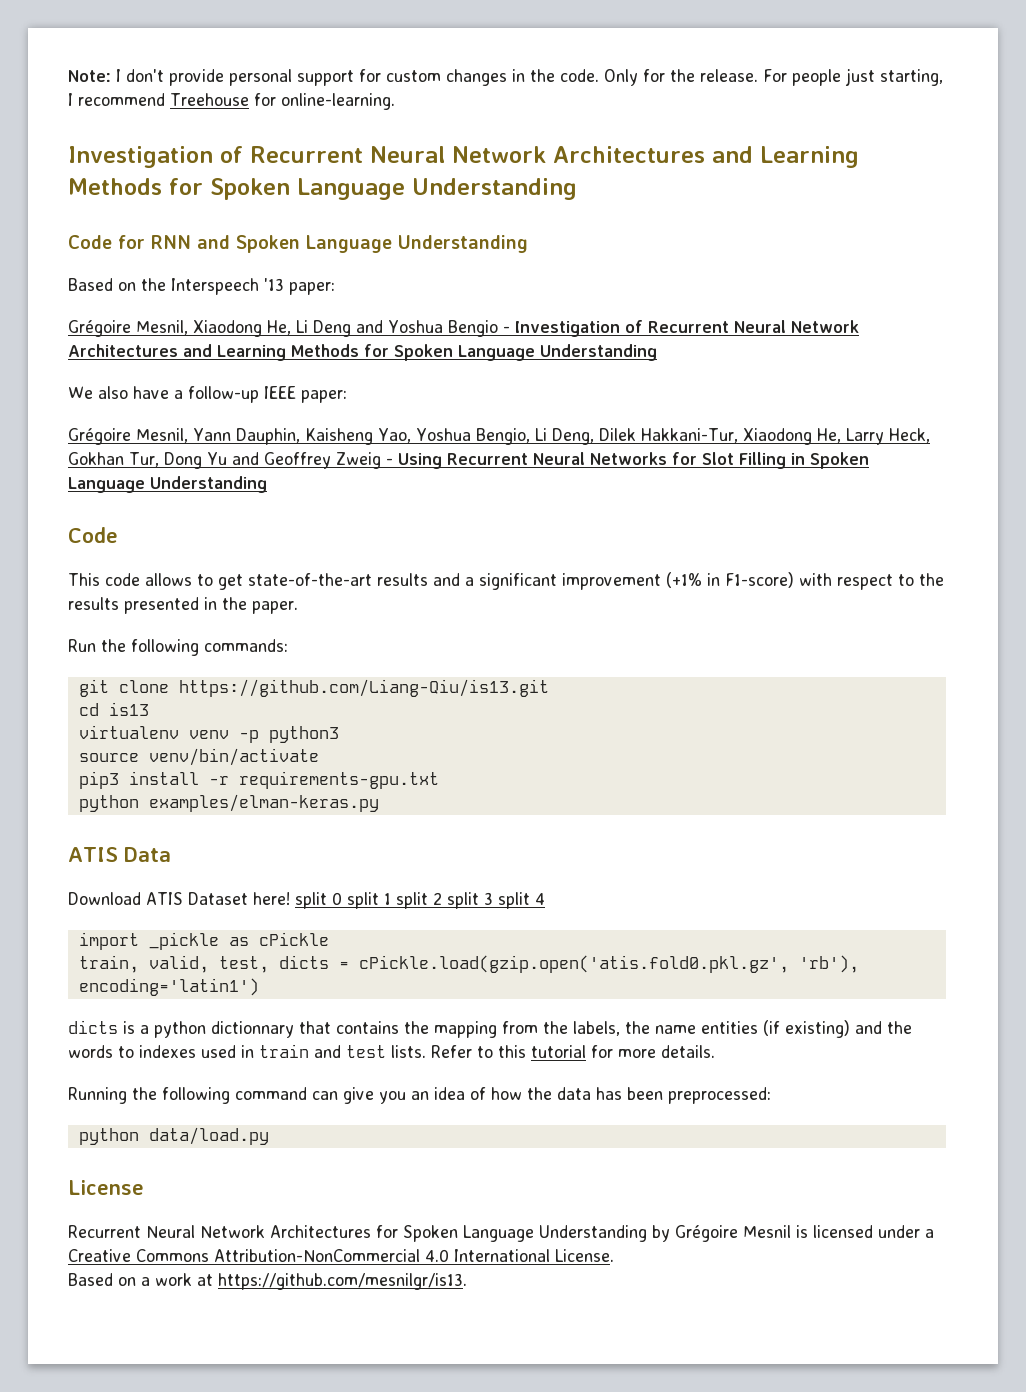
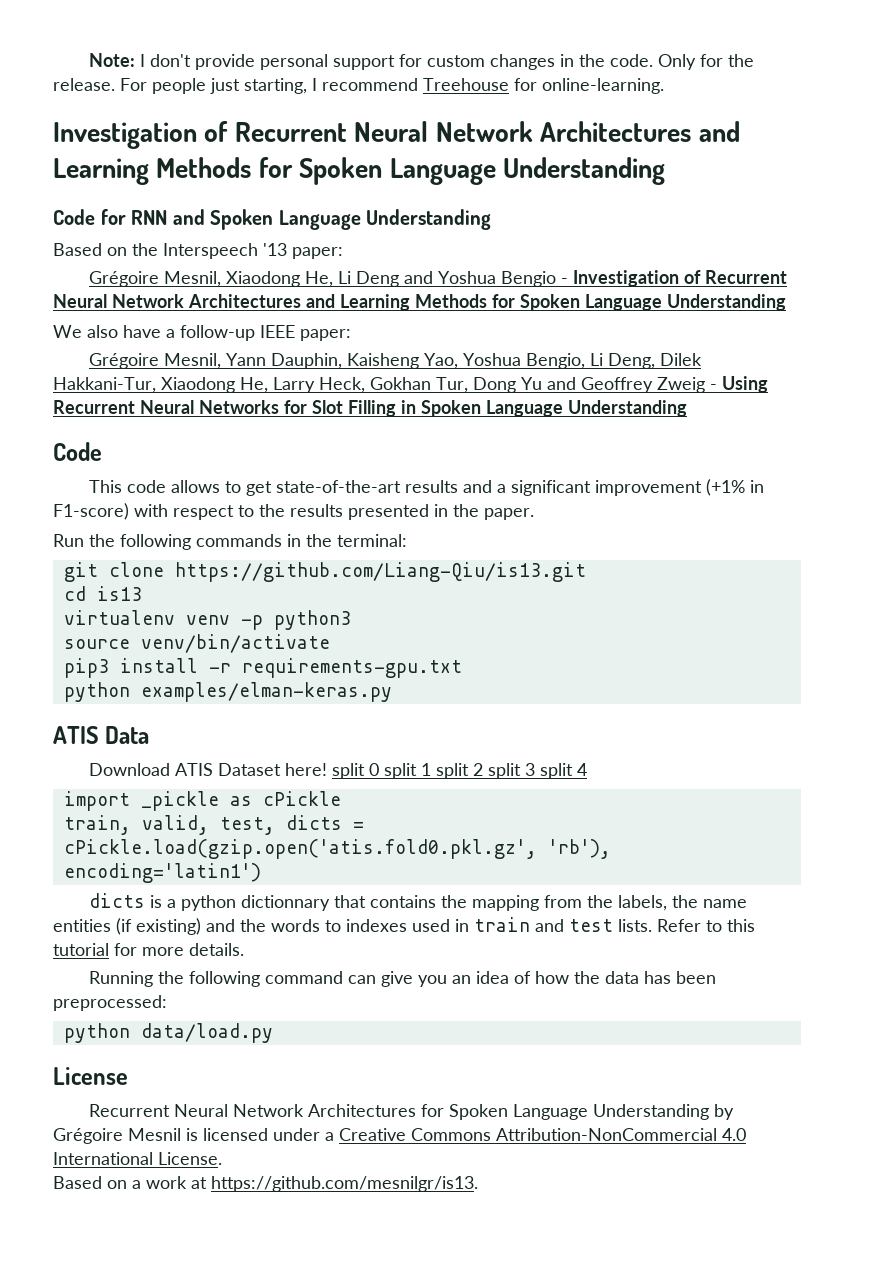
- Run the following commands:
+ Run the following commands in the terminal:

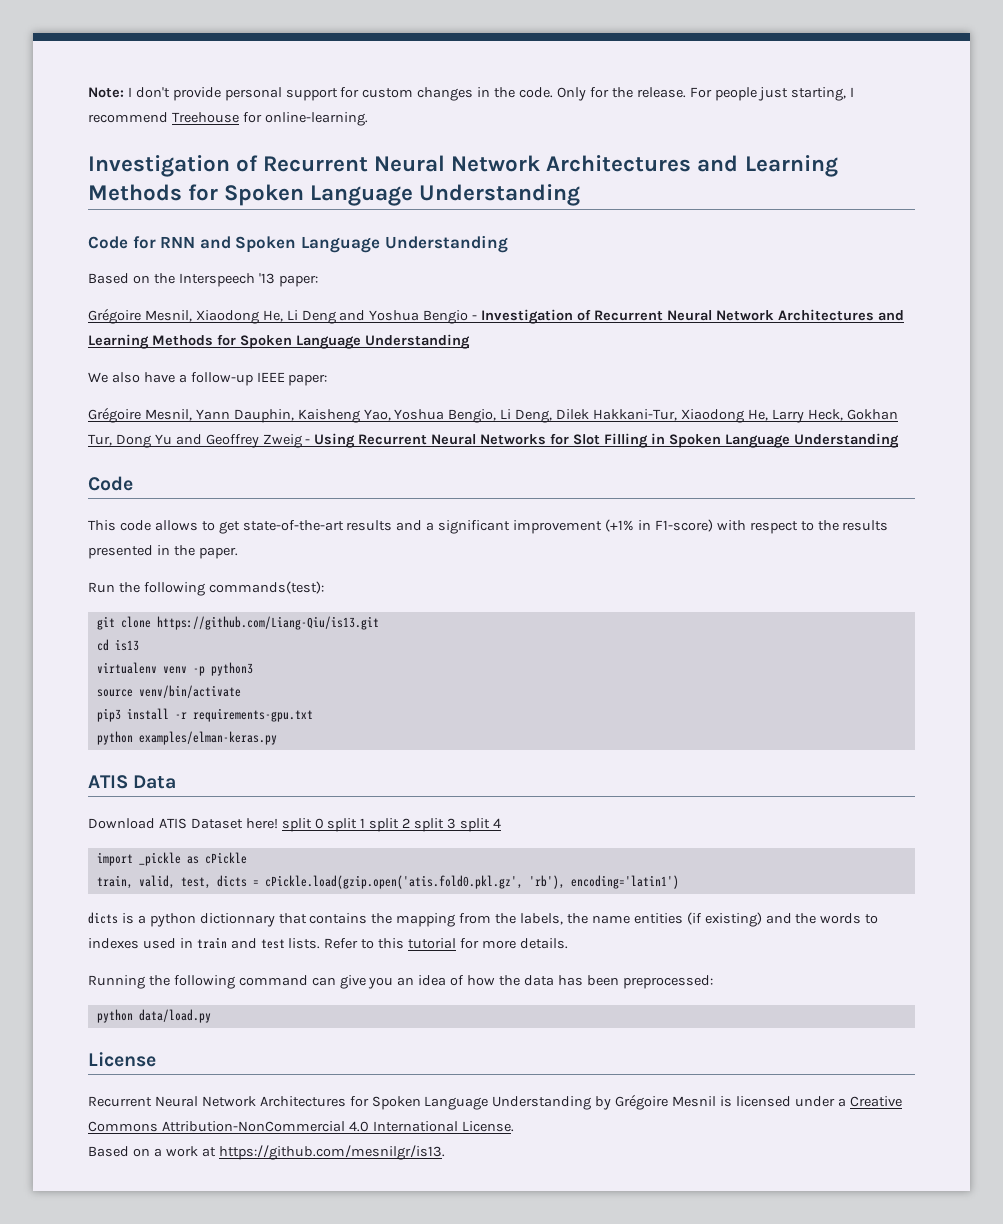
- Run the following commands in the terminal:
+ Run the following commands(test):

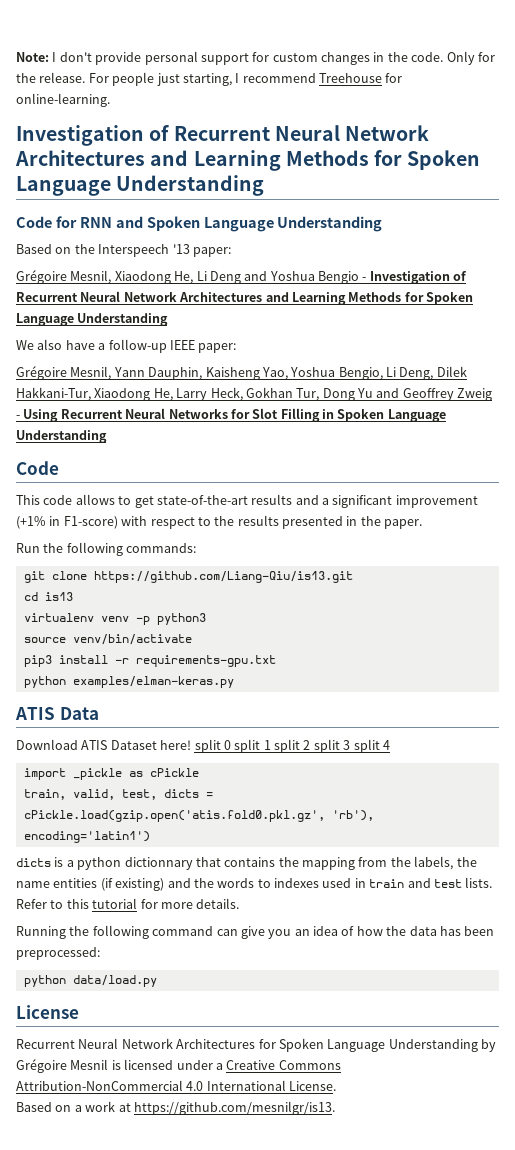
- Run the following commands(test):
+ Run the following commands:

